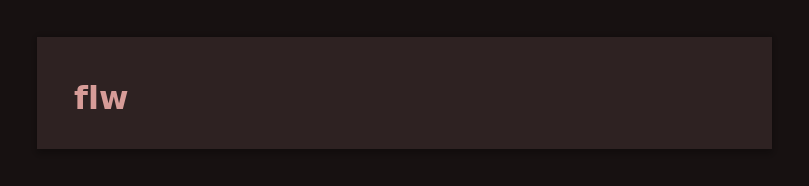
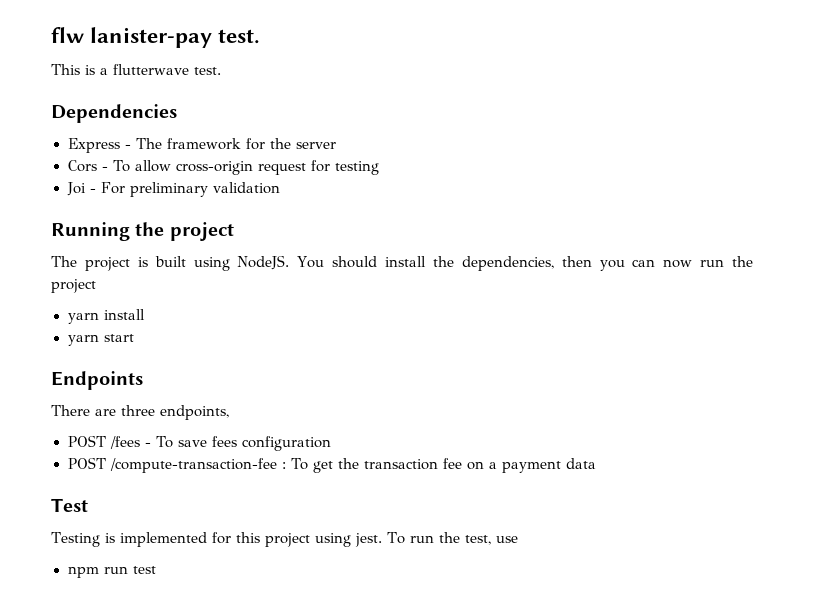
- flw
+ flw lanister-pay test.
+ This is a flutterwave test.
+ Dependencies
+ Express - The framework for the server
+ Cors - To allow cross-origin request for testing
+ Joi - For preliminary validation
+ Running the project
+ The project is built using NodeJS. You should install the dependencies, then you can now run the project
+ yarn install
+ yarn start
+ Endpoints
+ There are three endpoints,
+ POST /fees - To save fees configuration
+ POST /compute-transaction-fee : To get the transaction fee on a payment data
+ Test
+ Testing is implemented for this project using jest. To run the test, use
+ npm run test

